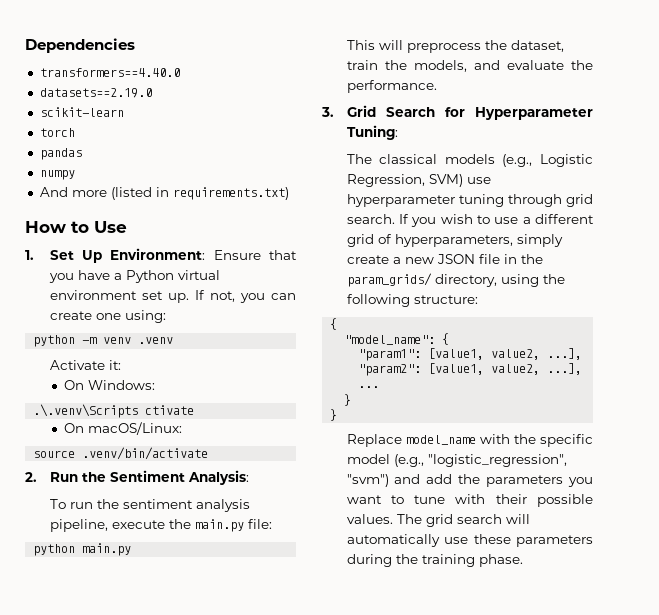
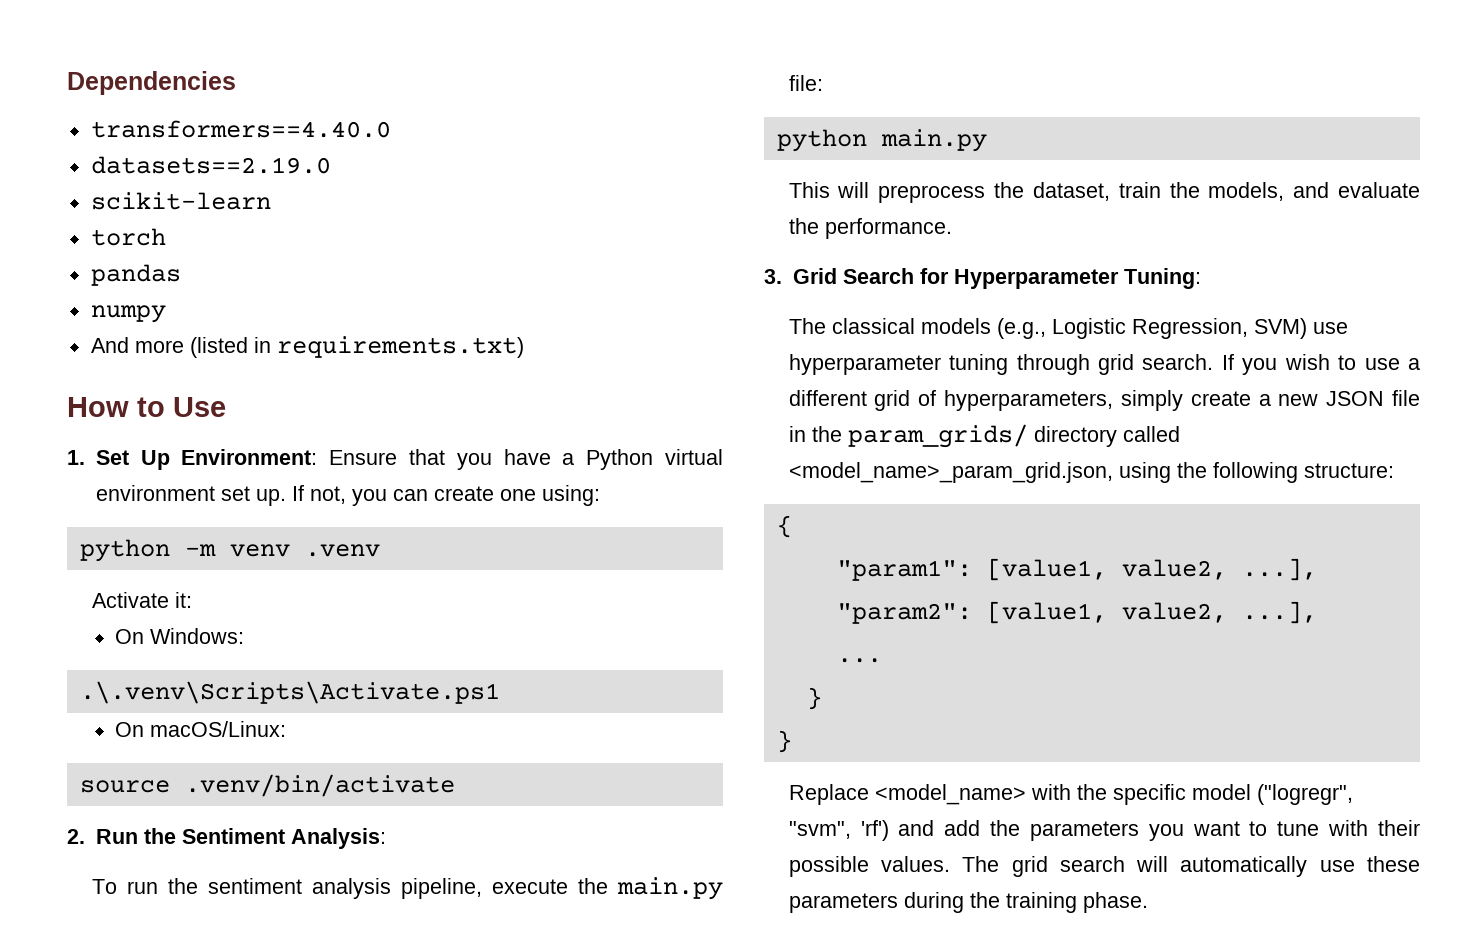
- .\.venv\Scripts ctivate
+ .\.venv\Scripts\Activate.ps1
- If you wish to use a different grid of hyperparameters, simply create a new JSON file in the param_grids/ directory, using the following structure:
+ If you wish to use a different grid of hyperparameters, simply create a new JSON file in the param_grids/ directory called <model_name>_param_grid.json, using the following structure:
- "model_name": {
- Replace model_name with the specific model (e.g., "logistic_regression", "svm") and add the parameters you want to tune with their possible values.
+ Replace <model_name> with the specific model ("logregr", "svm", 'rf') and add the parameters you want to tune with their possible values.

